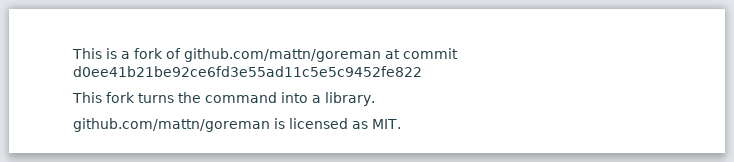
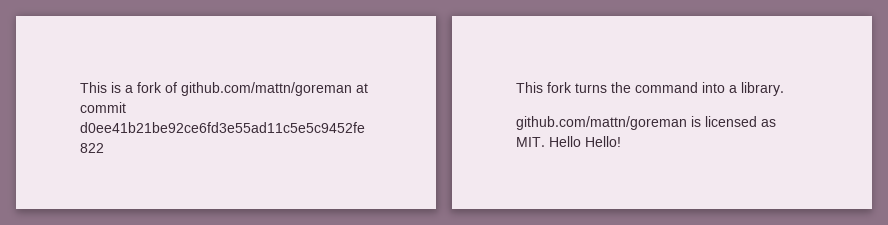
- github.com/mattn/goreman is licensed as MIT.
+ github.com/mattn/goreman is licensed as MIT. Hello Hello!

